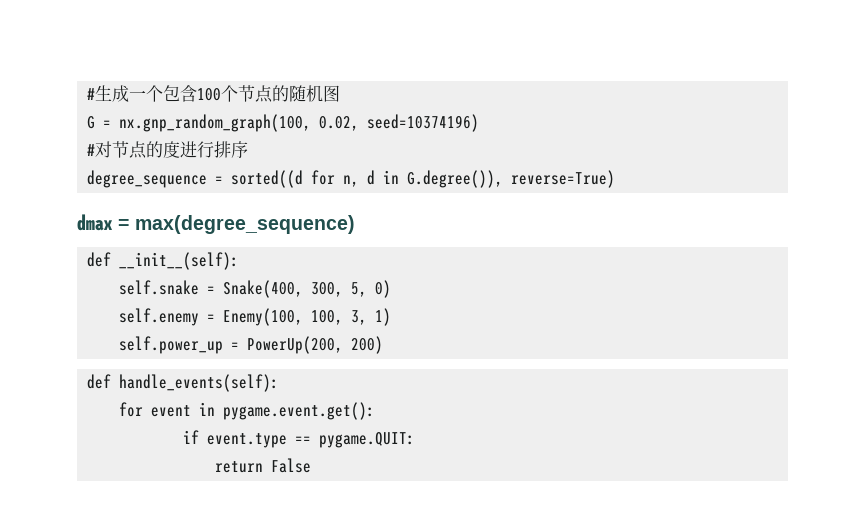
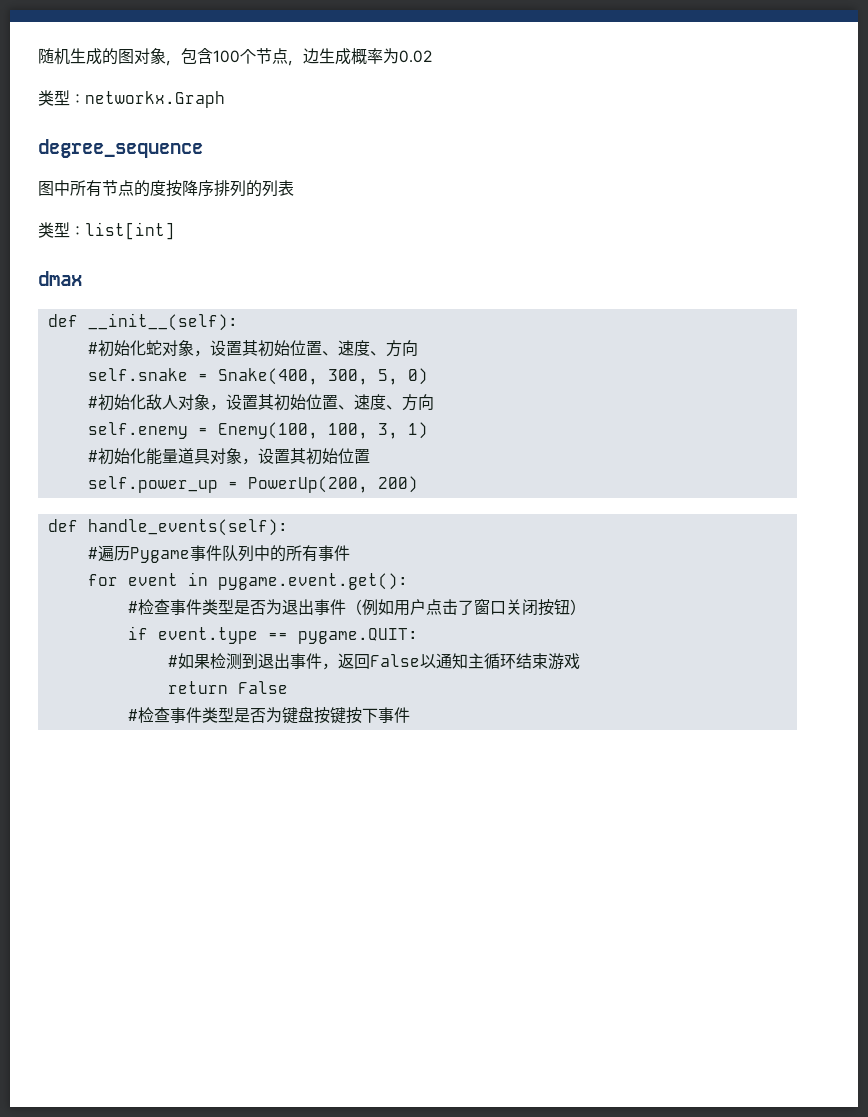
- #生成一个包含100个节点的随机图
- G = nx.gnp_random_graph(100, 0.02, seed=10374196)
- #对节点的度进行排序
- degree_sequence = sorted((d for n, d in G.degree()), reverse=True)
+ 随机生成的图对象，包含100个节点，边生成概率为0.02
+ 类型：networkx.Graph
+ degree_sequence
+ 图中所有节点的度按降序排列的列表
+ 类型：list[int]
- dmax = max(degree_sequence)
+ dmax
+ #初始化蛇对象，设置其初始位置、速度、方向
+ #初始化敌人对象，设置其初始位置、速度、方向
+ #初始化能量道具对象，设置其初始位置
+ #遍历Pygame事件队列中的所有事件
  for event in pygame.event.get():
+ #检查事件类型是否为退出事件（例如用户点击了窗口关闭按钮）
  if event.type == pygame.QUIT:
+ #如果检测到退出事件，返回False以通知主循环结束游戏
  return False
+ #检查事件类型是否为键盘按键按下事件

